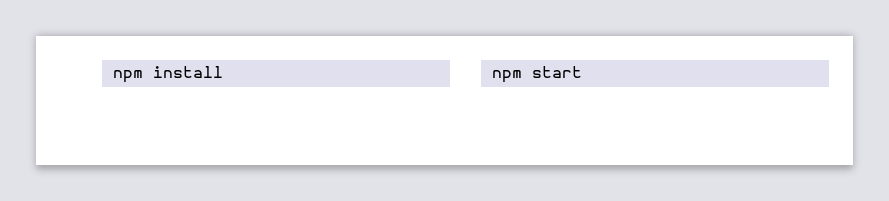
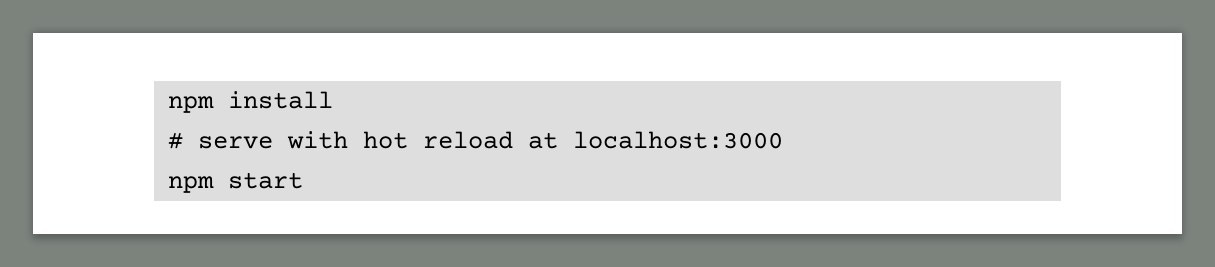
+ # serve with hot reload at localhost:3000

